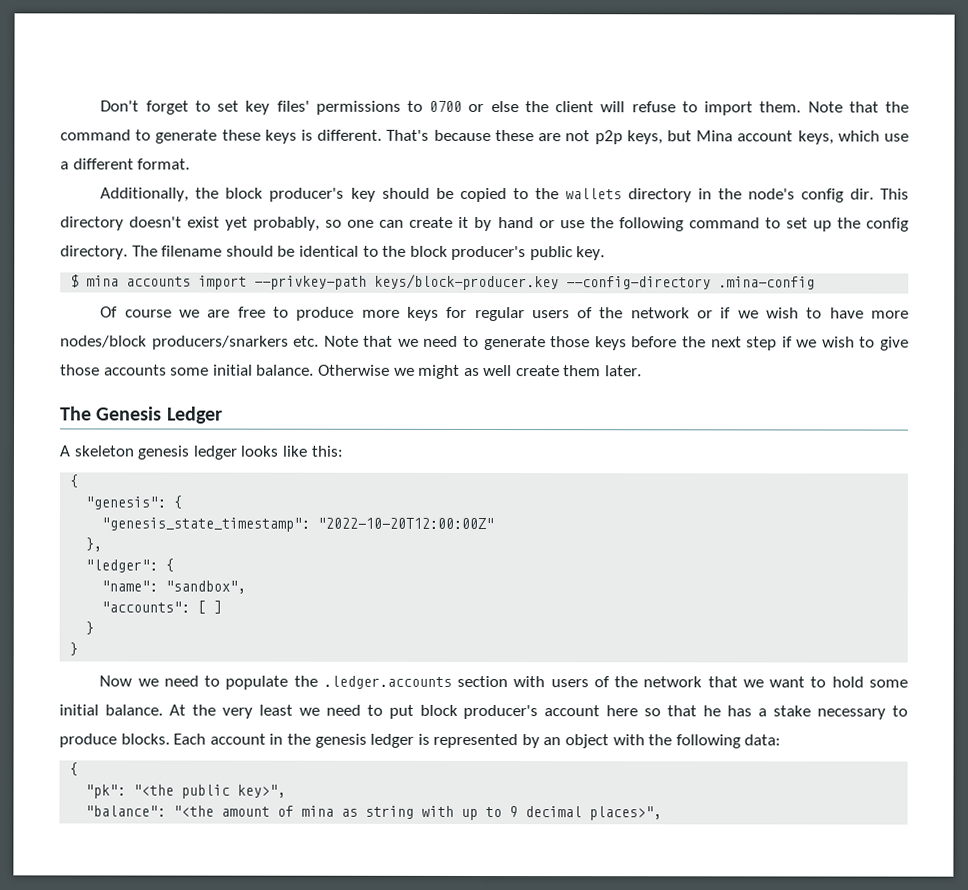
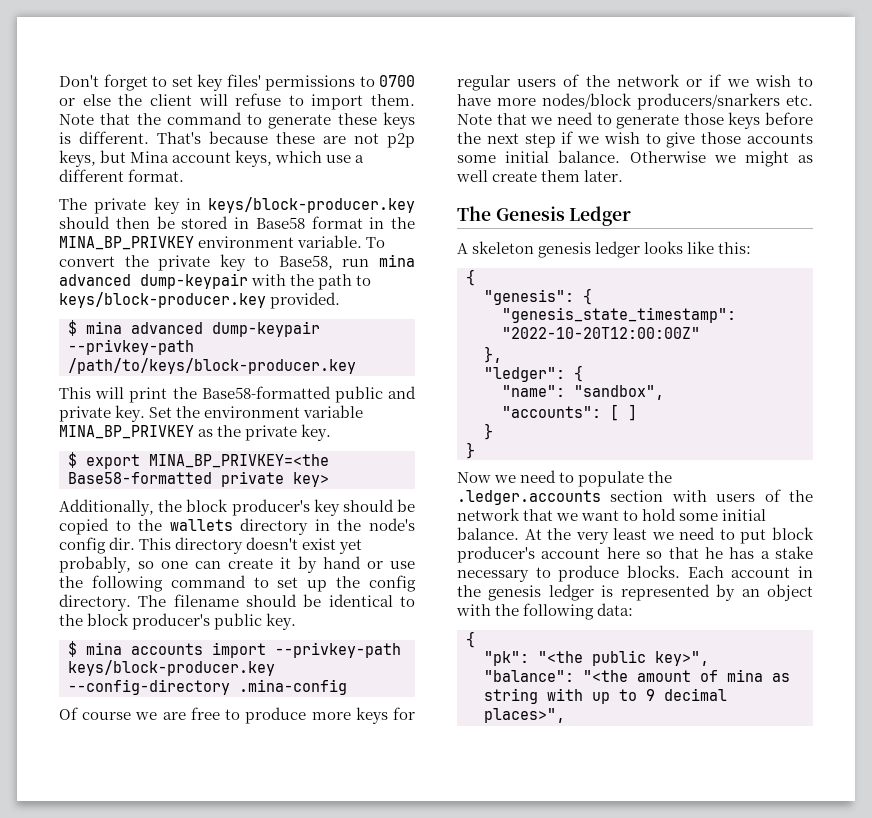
+ The private key in keys/block-producer.key should then be stored in Base58 format in the MINA_BP_PRIVKEY environment variable. To convert the private key to Base58, run mina advanced dump-keypair with the path to keys/block-producer.key provided.
+ $ mina advanced dump-keypair --privkey-path /path/to/keys/block-producer.key
+ This will print the Base58-formatted public and private key. Set the environment variable MINA_BP_PRIVKEY as the private key.
+ $ export MINA_BP_PRIVKEY=<the Base58-formatted private key>

